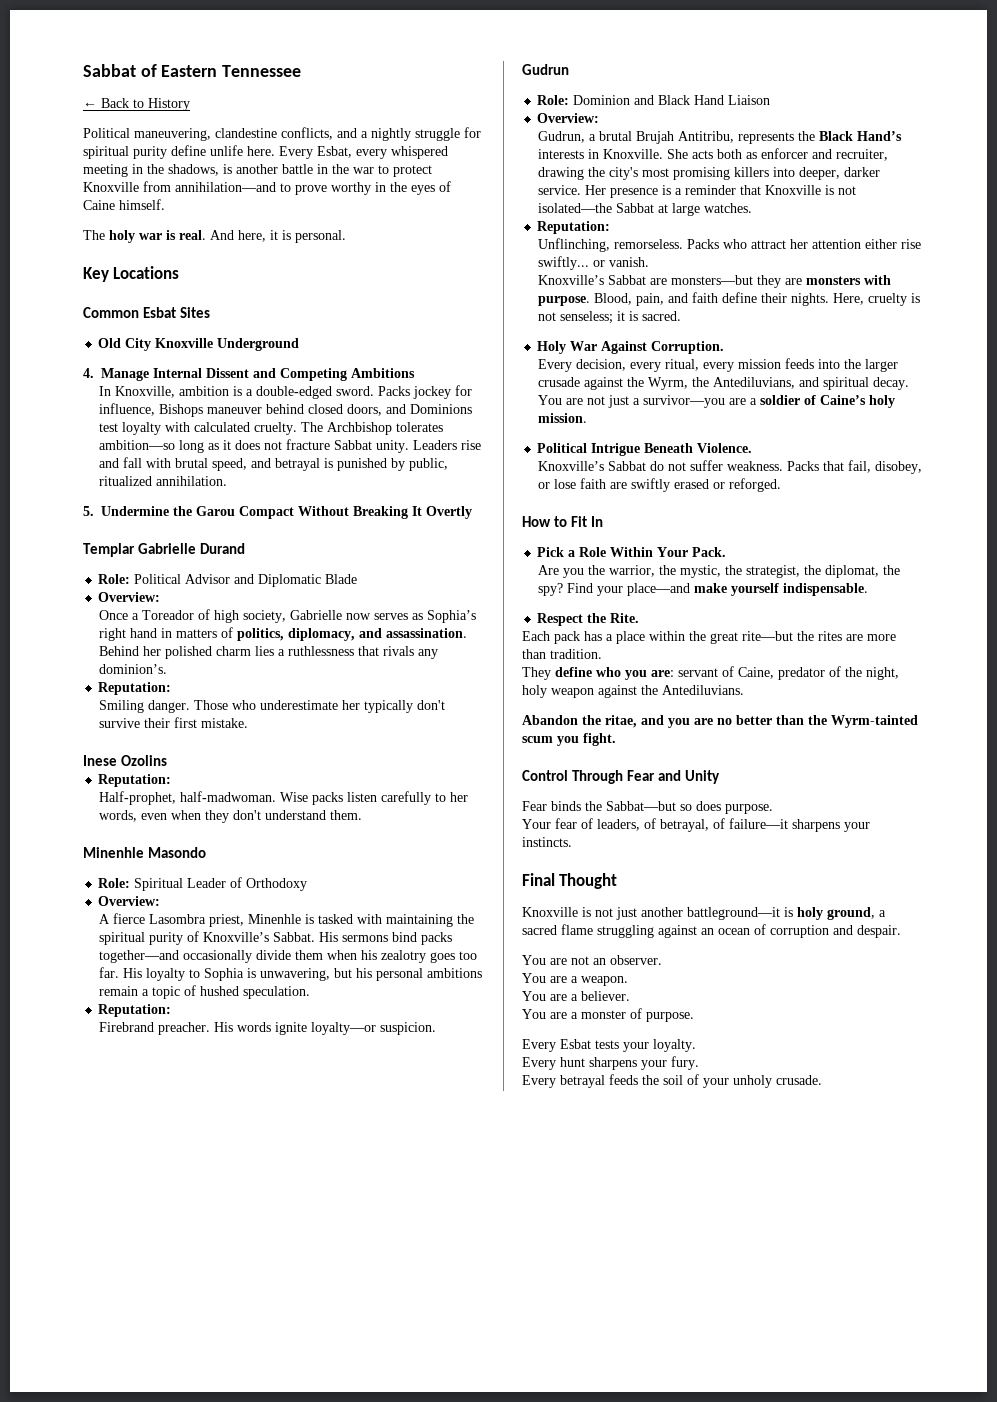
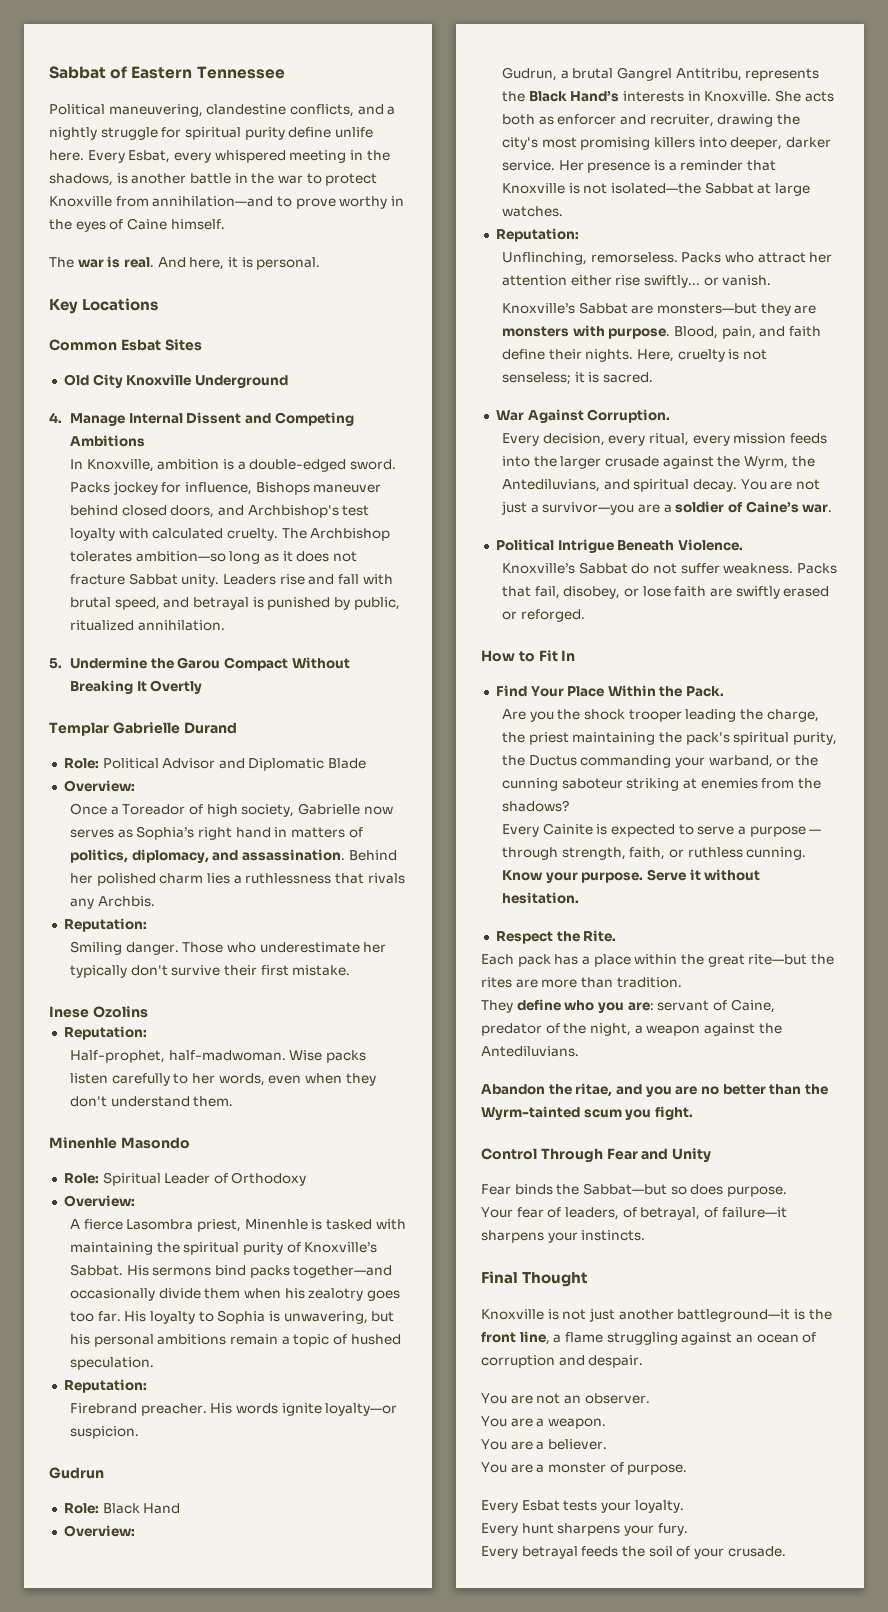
- ← Back to History
- The holy war is real.
+ The war is real.
- Packs jockey for influence, Bishops maneuver behind closed doors, and Dominions test loyalty with calculated cruelty.
+ Packs jockey for influence, Bishops maneuver behind closed doors, and Archbishop's test loyalty with calculated cruelty.
- Behind her polished charm lies a ruthlessness that rivals any dominion’s.
+ Behind her polished charm lies a ruthlessness that rivals any Archbis.
- Role: Dominion and Black Hand Liaison
+ Role: Black Hand
- Gudrun, a brutal Brujah Antitribu, represents the Black Hand’s interests in Knoxville.
+ Gudrun, a brutal Gangrel Antitribu, represents the Black Hand’s interests in Knoxville.
- Holy War Against Corruption.
+ War Against Corruption.
- You are not just a survivor—you are a soldier of Caine’s holy mission.
+ You are not just a survivor—you are a soldier of Caine’s war.
- Pick a Role Within Your Pack.
+ Find Your Place Within the Pack.
- Are you the warrior, the mystic, the strategist, the diplomat, the spy? Find your place—and make yourself indispensable.
+ Are you the shock trooper leading the charge, the priest maintaining the pack's spiritual purity, the Ductus commanding your warband, or the cunning saboteur striking at enemies from the shadows?
+ Every Cainite is expected to serve a purpose — through strength, faith, or ruthless cunning. Know your purpose. Serve it without hesitation.
- They define who you are: servant of Caine, predator of the night, holy weapon against the Antediluvians.
+ They define who you are: servant of Caine, predator of the night, a weapon against the Antediluvians.
- Knoxville is not just another battleground—it is holy ground, a sacred flame struggling against an ocean of corruption and despair.
+ Knoxville is not just another battleground—it is the front line, a flame struggling against an ocean of corruption and despair.
- Every betrayal feeds the soil of your unholy crusade.
+ Every betrayal feeds the soil of your crusade.

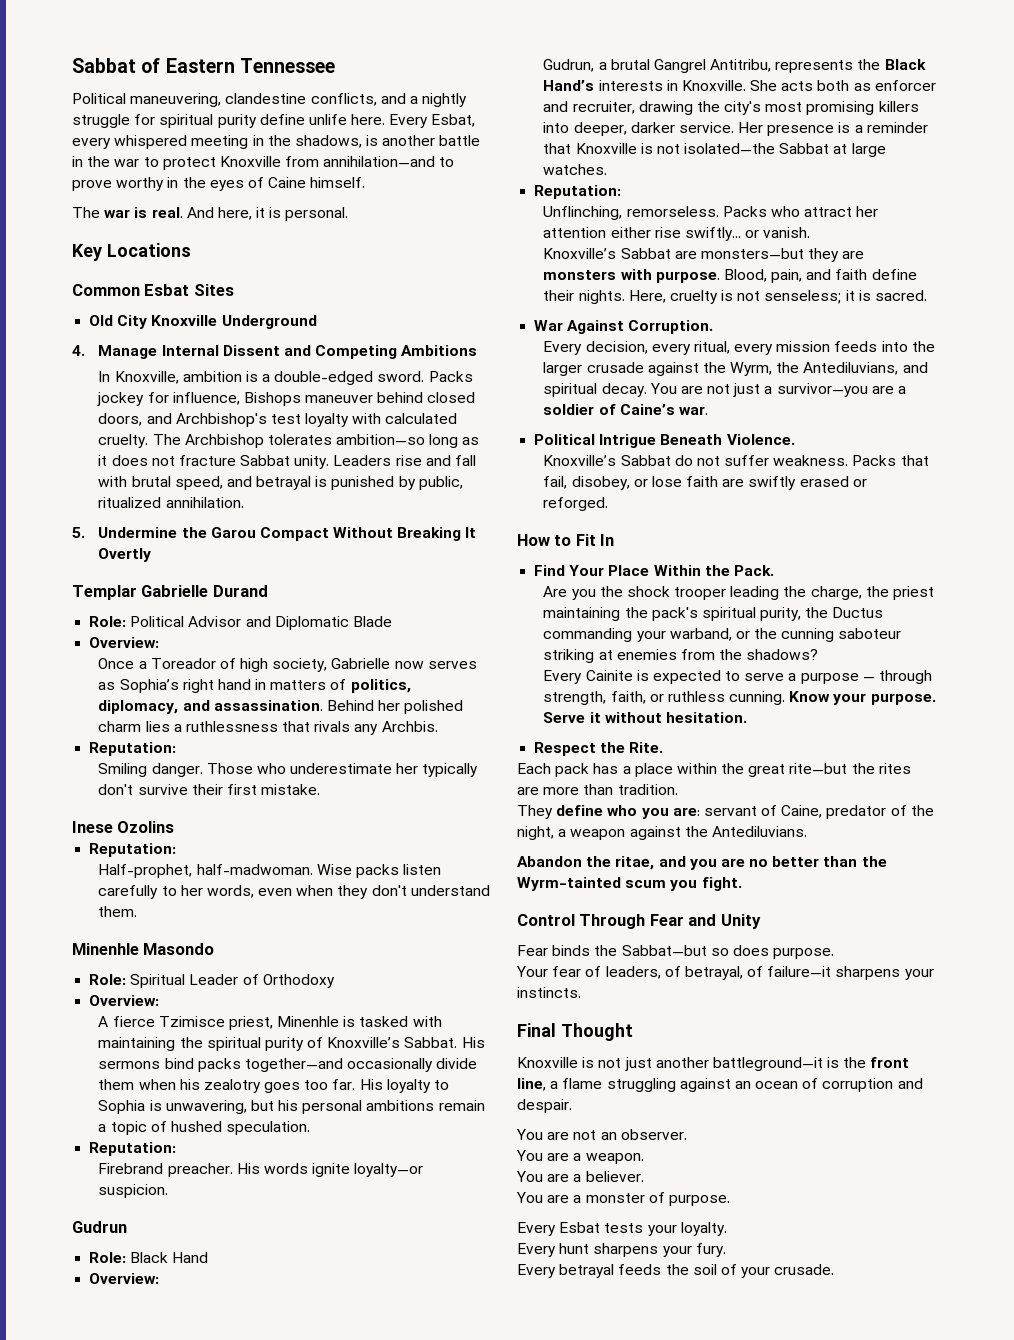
- A fierce Lasombra priest, Minenhle is tasked with maintaining the spiritual purity of Knoxville’s Sabbat.
+ A fierce Tzimisce priest, Minenhle is tasked with maintaining the spiritual purity of Knoxville’s Sabbat.

